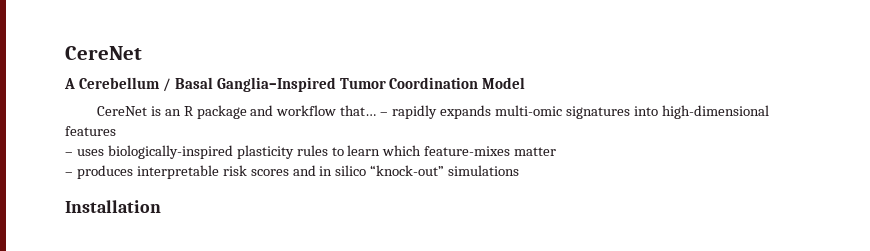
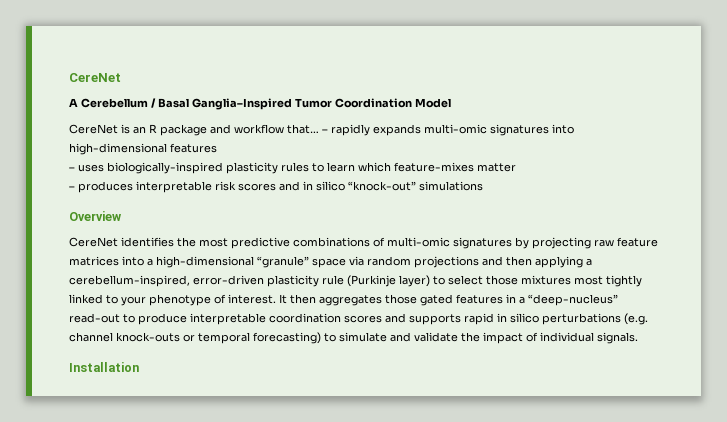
+ Overview
+ CereNet identifies the most predictive combinations of multi-omic signatures by projecting raw feature matrices into a high-dimensional “granule” space via random projections and then applying a cerebellum-inspired, error-driven plasticity rule (Purkinje layer) to select those mixtures most tightly linked to your phenotype of interest. It then aggregates those gated features in a “deep-nucleus” read-out to produce interpretable coordination scores and supports rapid in silico perturbations (e.g. channel knock-outs or temporal forecasting) to simulate and validate the impact of individual signals.

